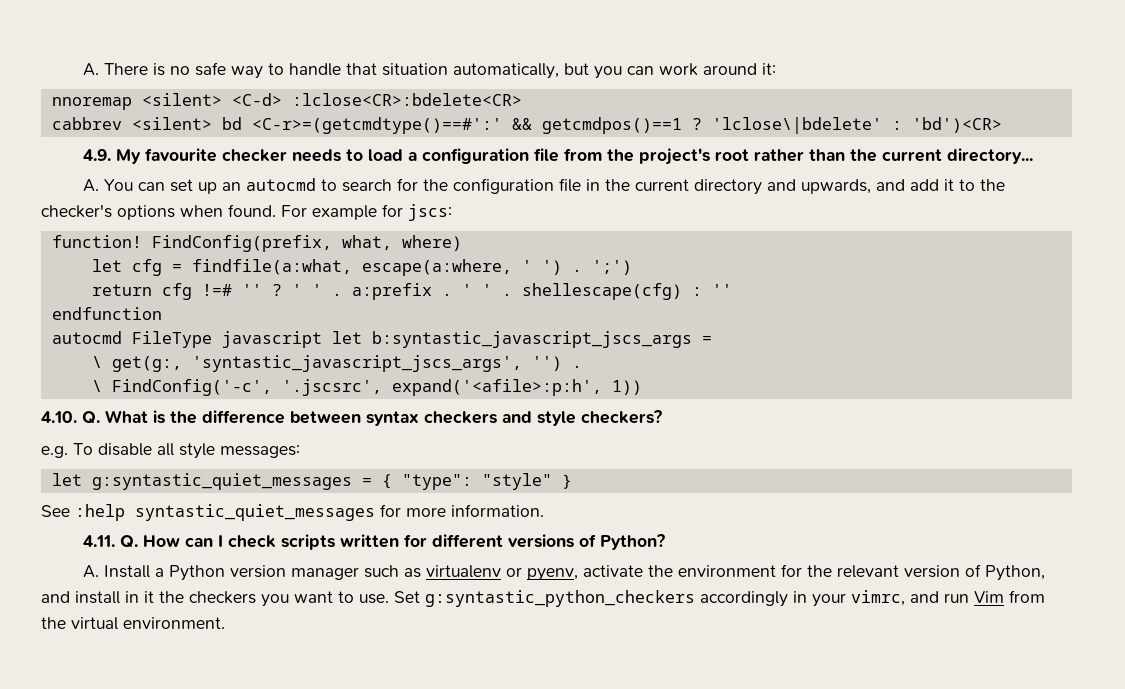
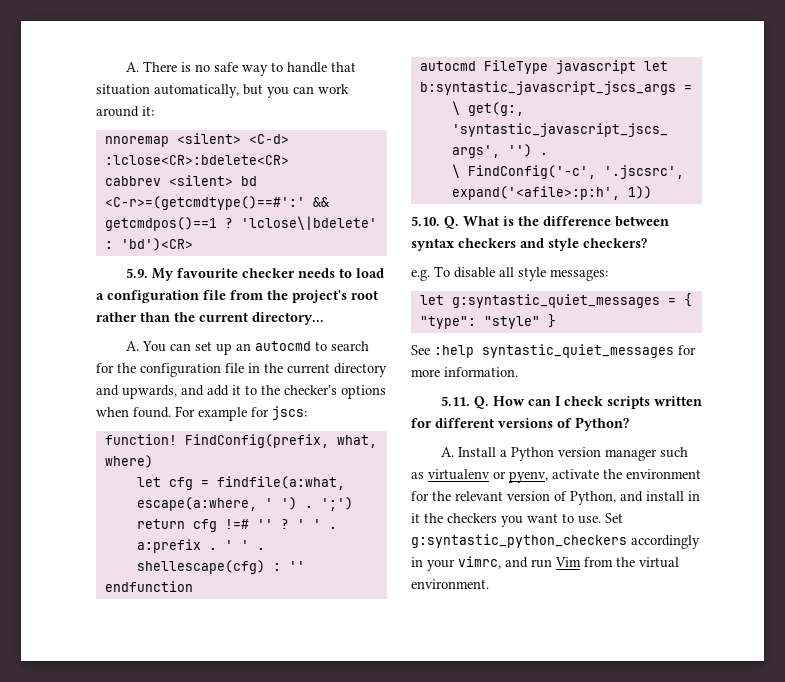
- 4.9. My favourite checker needs to load a configuration file from the project's root rather than the current directory...
+ 5.9. My favourite checker needs to load a configuration file from the project's root rather than the current directory...
- 4.10. Q. What is the difference between syntax checkers and style checkers?
+ 5.10. Q. What is the difference between syntax checkers and style checkers?
- 4.11. Q. How can I check scripts written for different versions of Python?
+ 5.11. Q. How can I check scripts written for different versions of Python?

